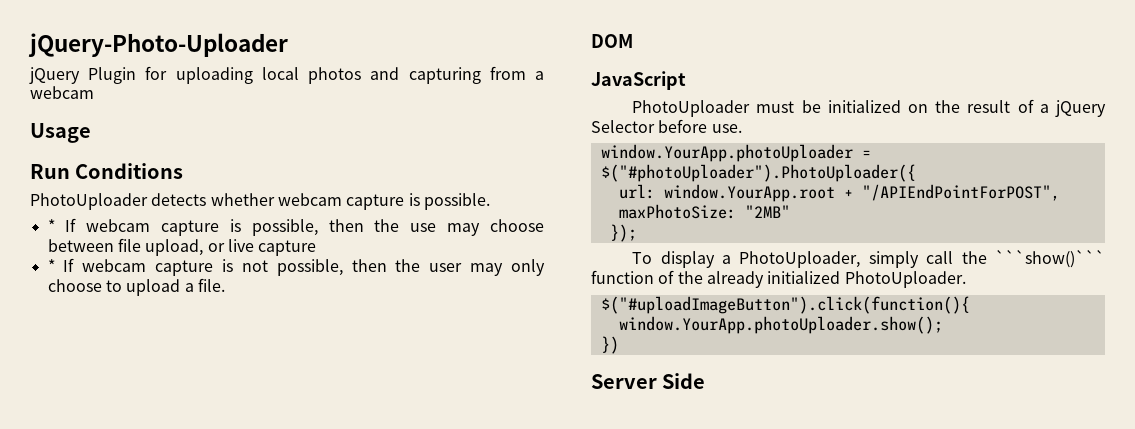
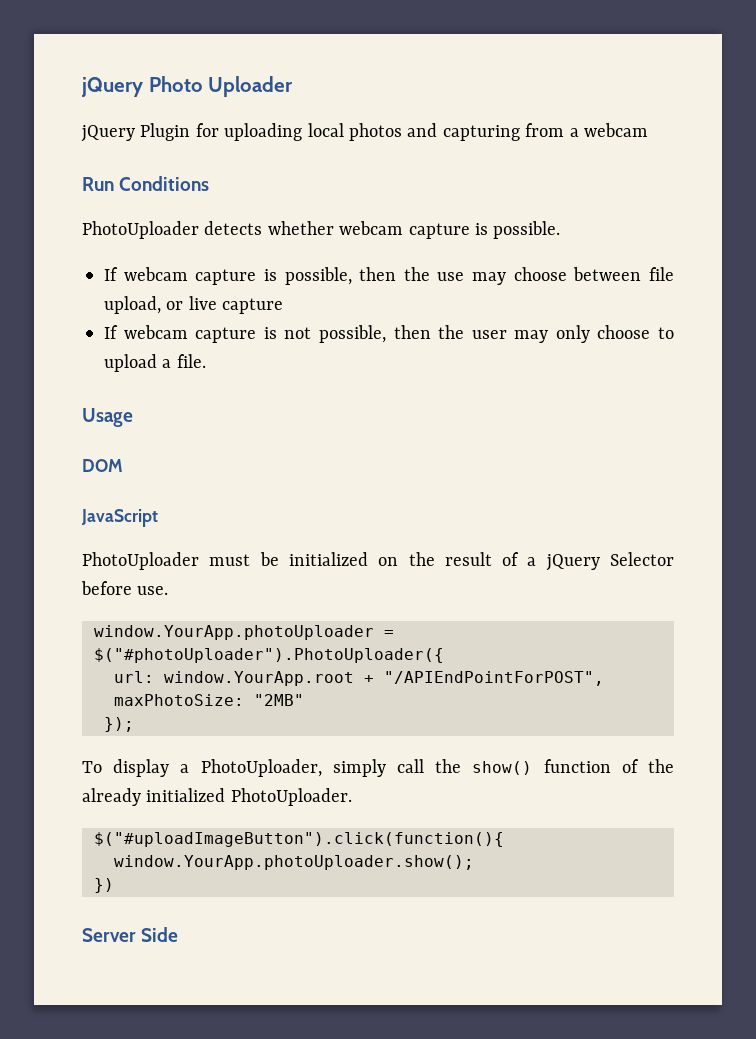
- jQuery-Photo-Uploader
+ jQuery Photo Uploader
- Usage
- * If webcam capture is possible, then the use may choose between file upload, or live capture
+ If webcam capture is possible, then the use may choose between file upload, or live capture
- * If webcam capture is not possible, then the user may only choose to upload a file.
+ If webcam capture is not possible, then the user may only choose to upload a file.
+ Usage
- To display a PhotoUploader, simply call the ```show()``` function of the already initialized PhotoUploader.
+ To display a PhotoUploader, simply call the show() function of the already initialized PhotoUploader.

